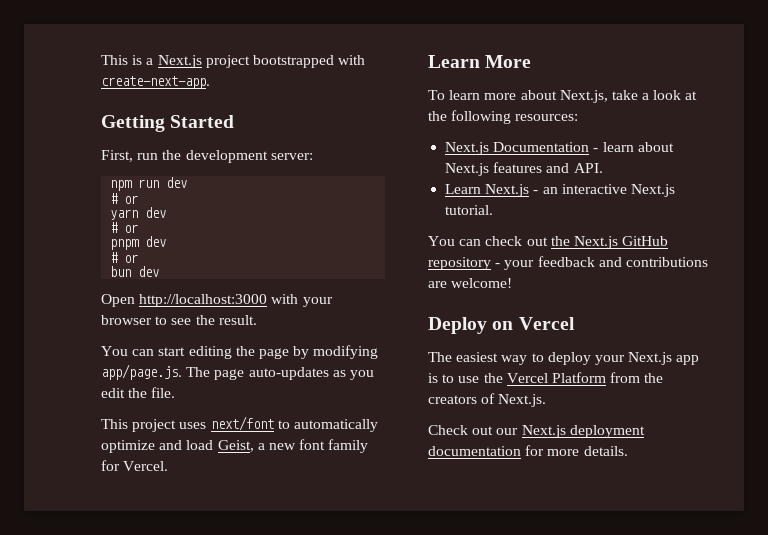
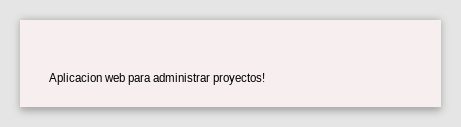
- This is a Next.js project bootstrapped with create-next-app.
- Getting Started
- First, run the development server:
- npm run dev
- # or
- yarn dev
- # or
- pnpm dev
- # or
- bun dev
- Open http://localhost:3000 with your browser to see the result.
- You can start editing the page by modifying app/page.js. The page auto-updates as you edit the file.
- This project uses next/font to automatically optimize and load Geist, a new font family for Vercel.
- Learn More
- To learn more about Next.js, take a look at the following resources:
- Next.js Documentation - learn about Next.js features and API.
- Learn Next.js - an interactive Next.js tutorial.
- You can check out the Next.js GitHub repository - your feedback and contributions are welcome!
- Deploy on Vercel
- The easiest way to deploy your Next.js app is to use the Vercel Platform from the creators of Next.js.
- Check out our Next.js deployment documentation for more details.
+ Aplicacion web para administrar proyectos!

